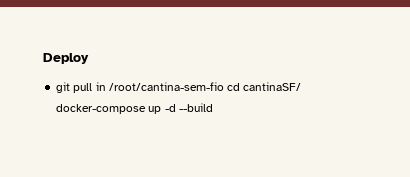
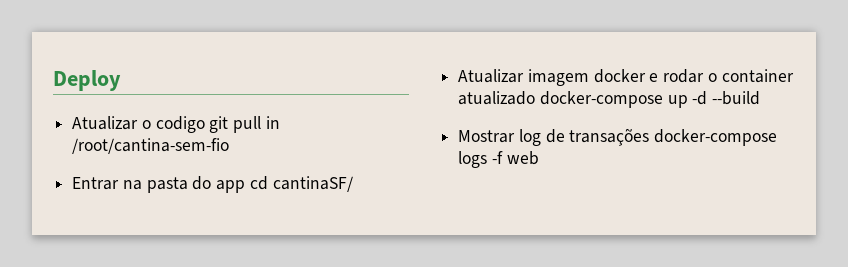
- git pull in /root/cantina-sem-fio cd cantinaSF/ docker-compose up -d --build
+ Atualizar o codigo git pull in /root/cantina-sem-fio
+ Entrar na pasta do app cd cantinaSF/
+ Atualizar imagem docker e rodar o container atualizado docker-compose up -d --build
+ Mostrar log de transações docker-compose logs -f web

